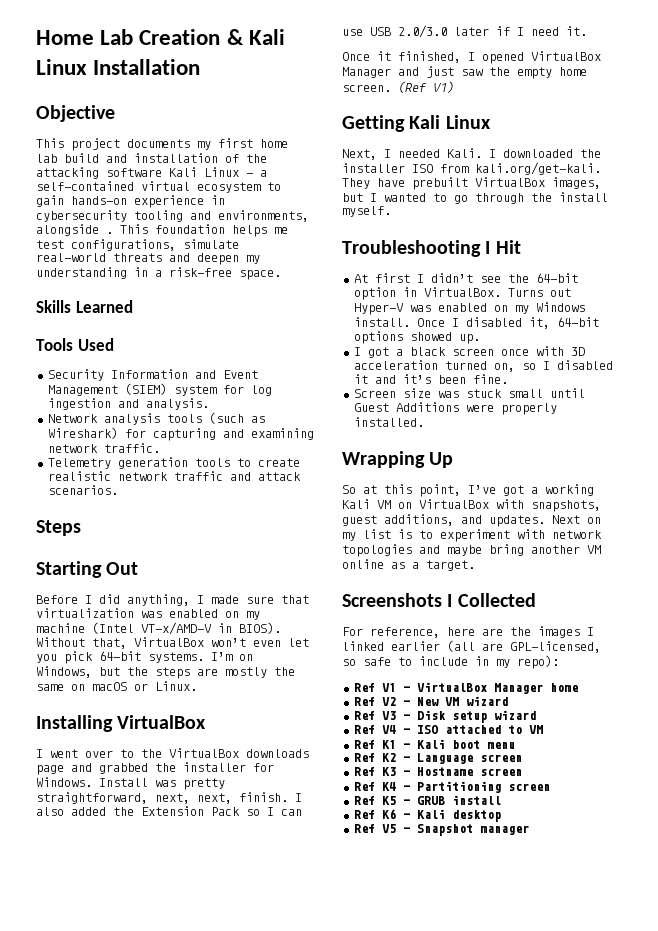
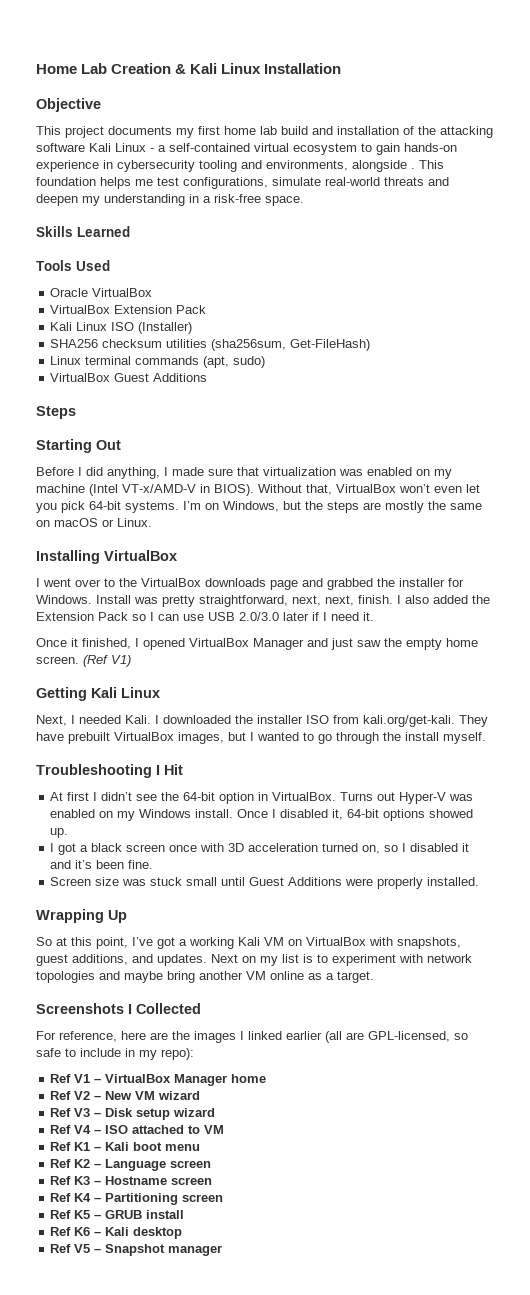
- Security Information and Event Management (SIEM) system for log ingestion and analysis.
- Network analysis tools (such as Wireshark) for capturing and examining network traffic.
- Telemetry generation tools to create realistic network traffic and attack scenarios.
+ Oracle VirtualBox
+ VirtualBox Extension Pack
+ Kali Linux ISO (Installer)
+ SHA256 checksum utilities (sha256sum, Get-FileHash)
+ Linux terminal commands (apt, sudo)
+ VirtualBox Guest Additions

